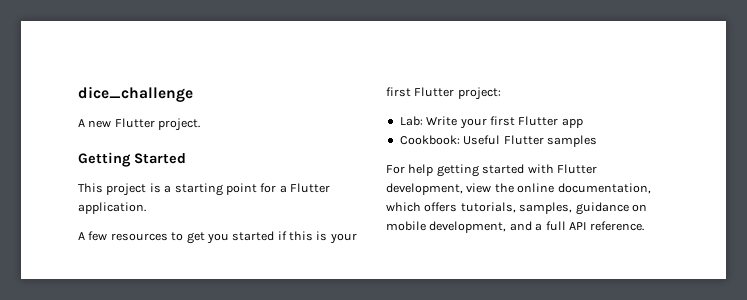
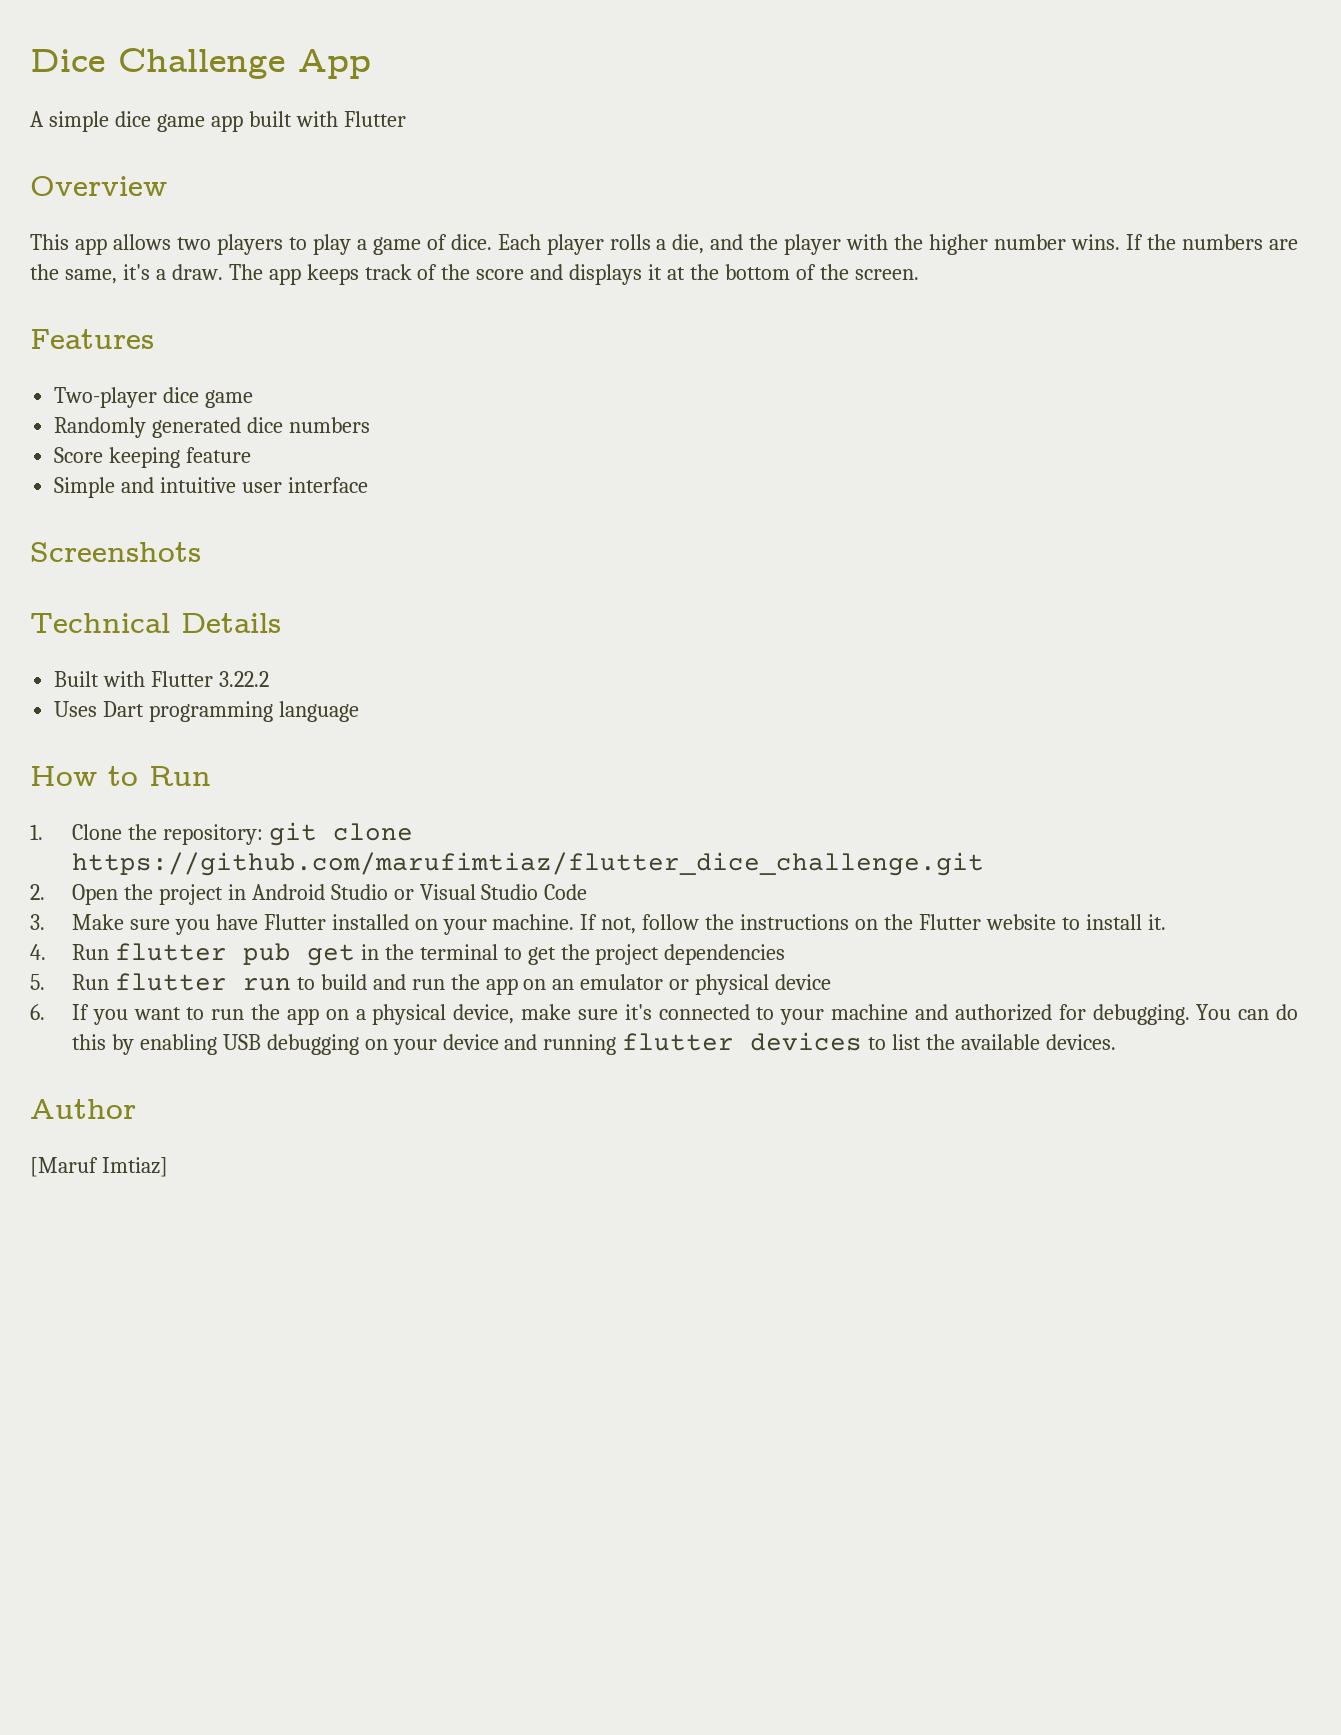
- dice_challenge
- A new Flutter project.
- Getting Started
- This project is a starting point for a Flutter application.
- A few resources to get you started if this is your first Flutter project:
- Lab: Write your first Flutter app
- Cookbook: Useful Flutter samples
- For help getting started with Flutter development, view the online documentation, which offers tutorials, samples, guidance on mobile development, and a full API reference.
+ Dice Challenge App
+ A simple dice game app built with Flutter
+ Overview
+ This app allows two players to play a game of dice. Each player rolls a die, and the player with the higher number wins. If the numbers are the same, it's a draw. The app keeps track of the score and displays it at the bottom of the screen.
+ Features
+ Two-player dice game
+ Randomly generated dice numbers
+ Score keeping feature
+ Simple and intuitive user interface
+ Screenshots
+ Technical Details
+ Built with Flutter 3.22.2
+ Uses Dart programming language
+ How to Run
+ 1. Clone the repository: git clone https://github.com/marufimtiaz/flutter_dice_challenge.git
+ 2. Open the project in Android Studio or Visual Studio Code
+ 3. Make sure you have Flutter installed on your machine. If not, follow the instructions on the Flutter website to install it.
+ 4. Run flutter pub get in the terminal to get the project dependencies
+ 5. Run flutter run to build and run the app on an emulator or physical device
+ 6. If you want to run the app on a physical device, make sure it's connected to your machine and authorized for debugging. You can do this by enabling USB debugging on your device and running flutter devices to list the available devices.
+ Author
+ [Maruf Imtiaz]

